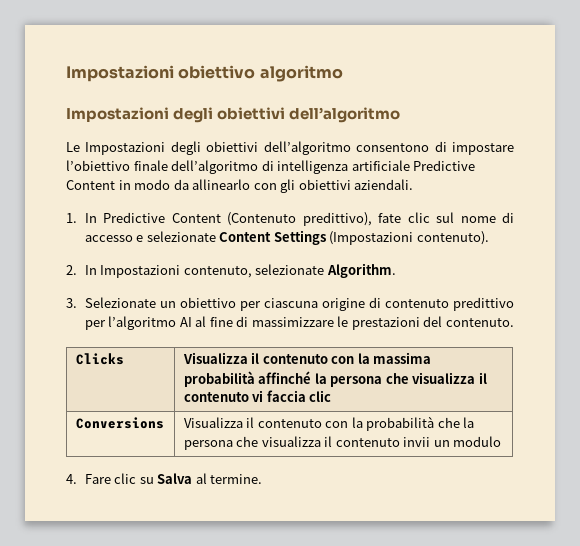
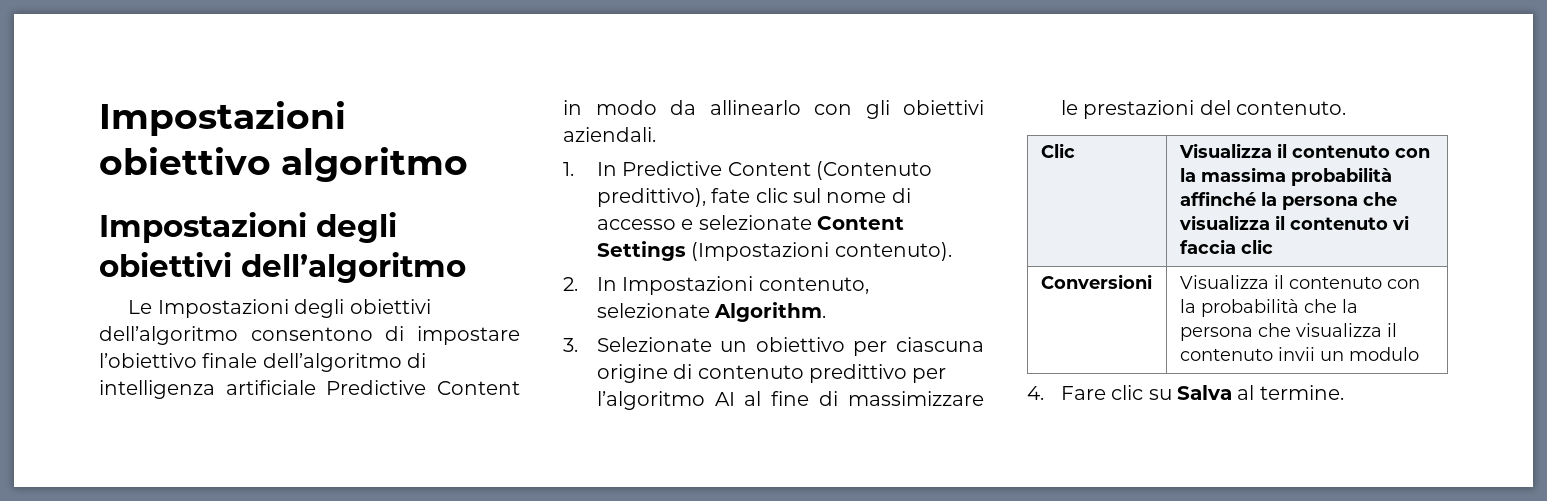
- Clicks | Visualizza il contenuto con la massima probabilità affinché la persona che visualizza il contenuto vi faccia clic
+ Clic | Visualizza il contenuto con la massima probabilità affinché la persona che visualizza il contenuto vi faccia clic
- Conversions | Visualizza il contenuto con la probabilità che la persona che visualizza il contenuto invii un modulo
+ Conversioni | Visualizza il contenuto con la probabilità che la persona che visualizza il contenuto invii un modulo

